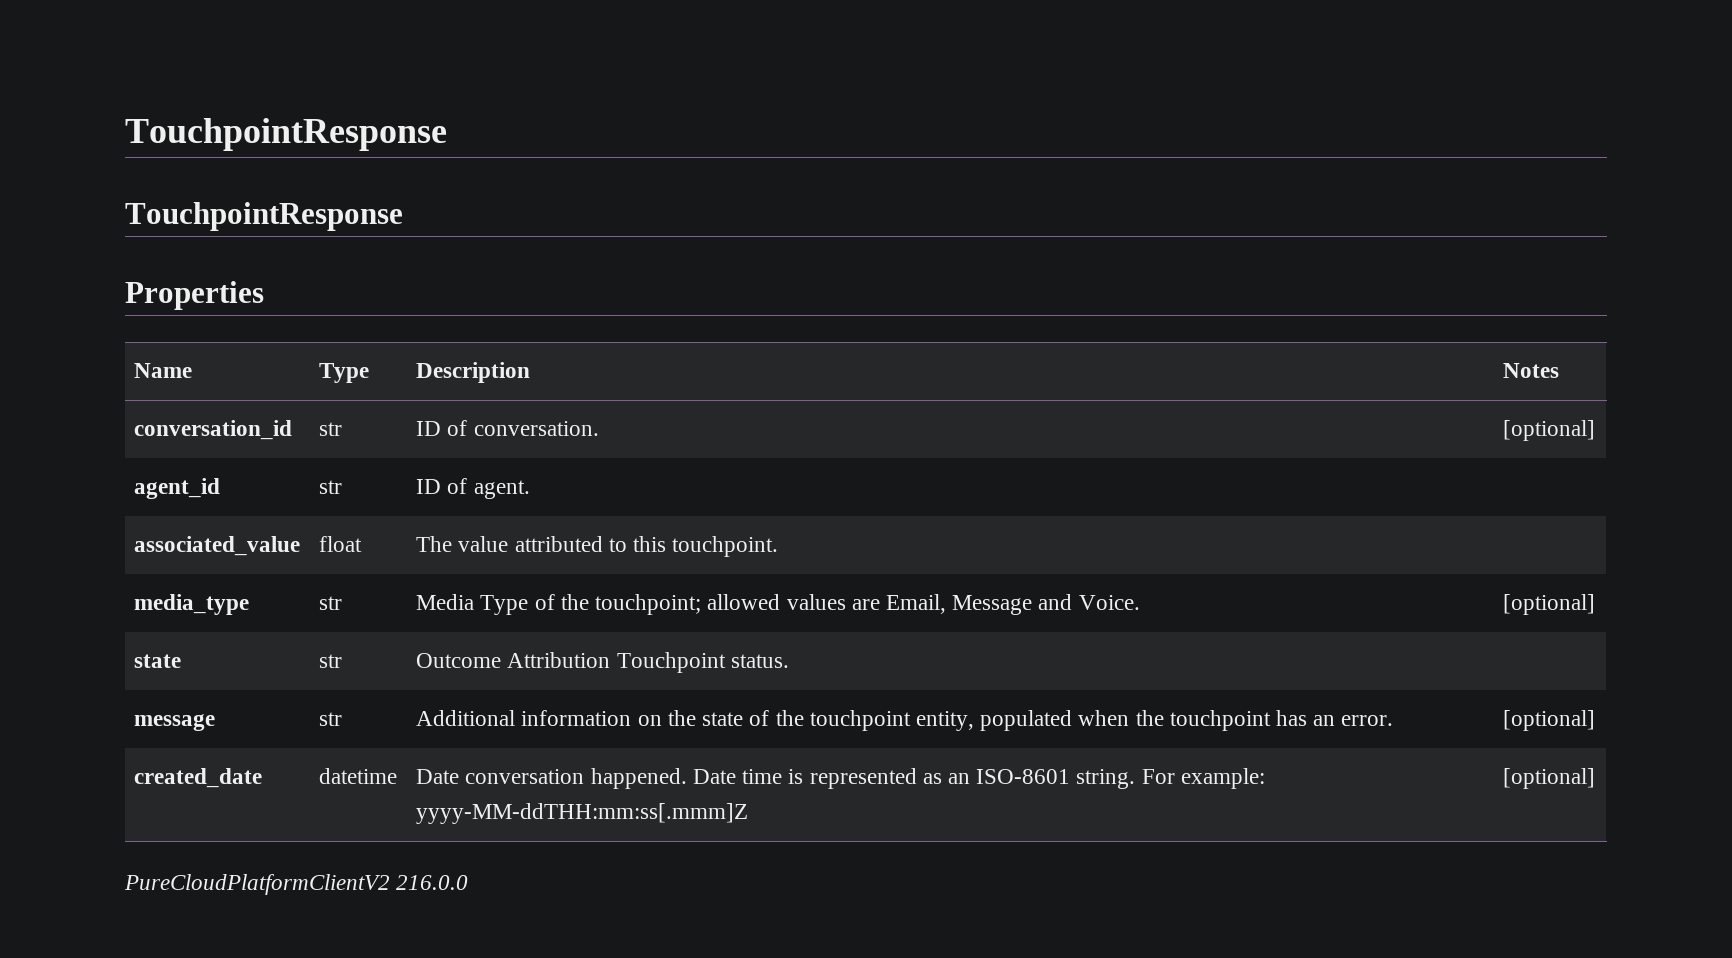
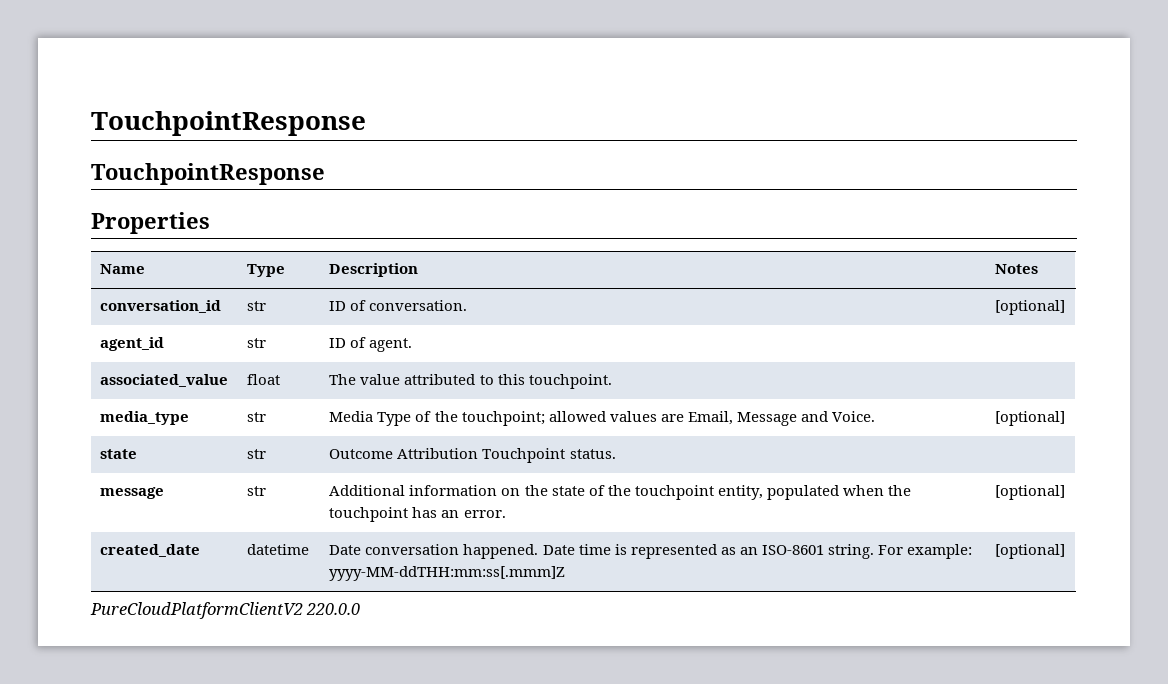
- PureCloudPlatformClientV2 216.0.0
+ PureCloudPlatformClientV2 220.0.0

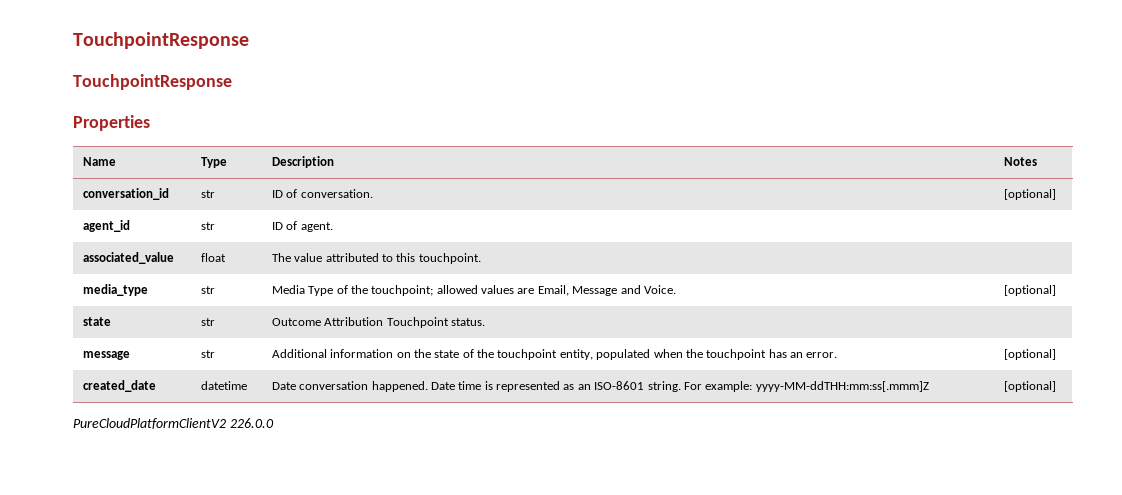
- PureCloudPlatformClientV2 220.0.0
+ PureCloudPlatformClientV2 226.0.0

